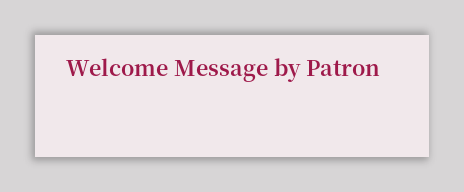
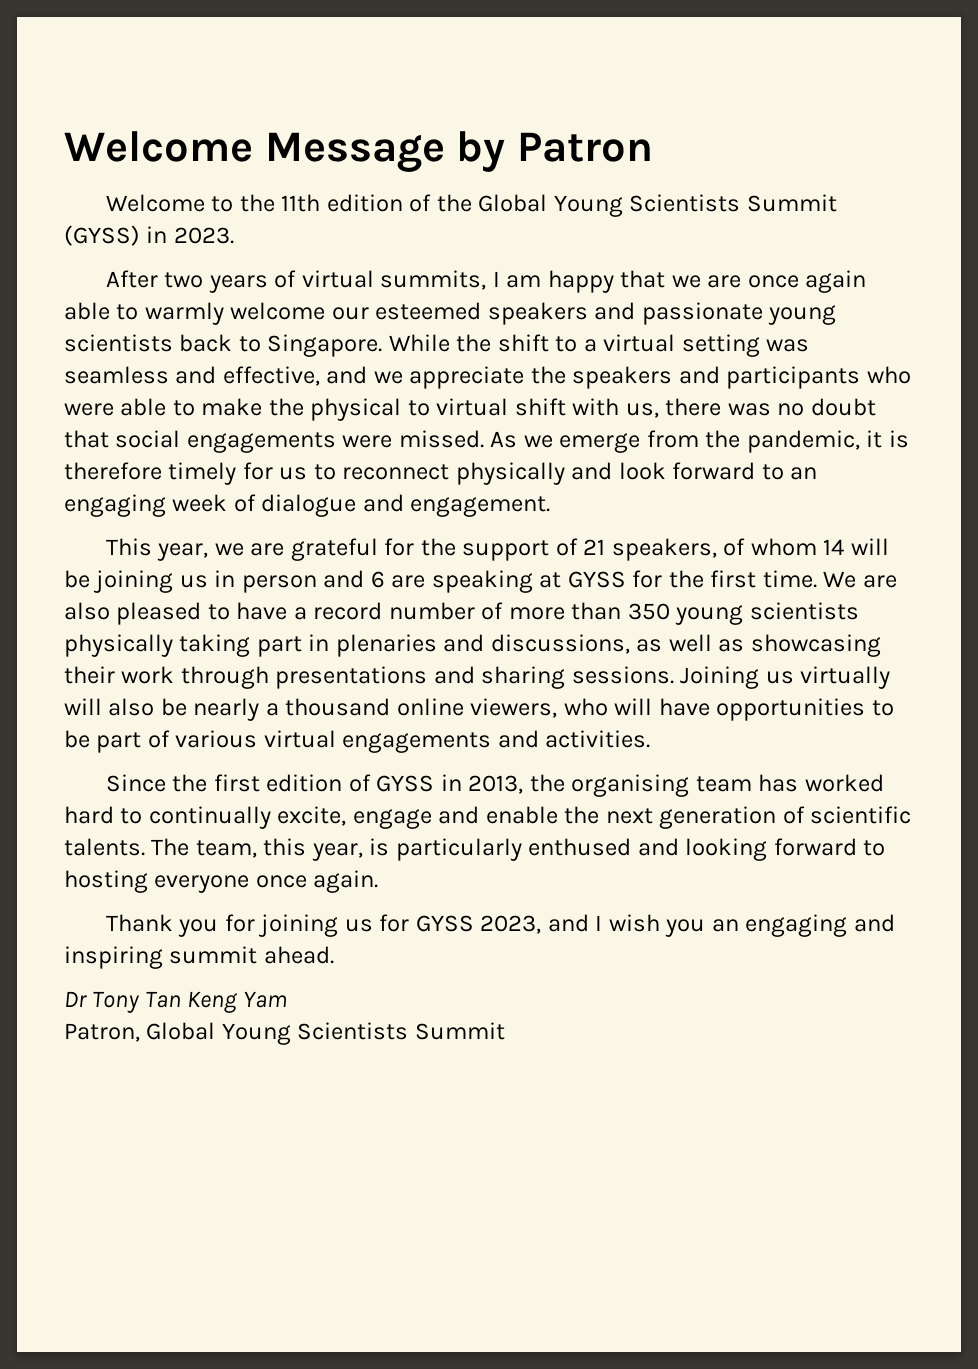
+ Welcome to the 11th edition of the Global Young Scientists Summit (GYSS) in 2023.
+ After two years of virtual summits, I am happy that we are once again able to warmly welcome our esteemed speakers and passionate young scientists back to Singapore. While the shift to a virtual setting was seamless and effective, and we appreciate the speakers and participants who were able to make the physical to virtual shift with us, there was no doubt that social engagements were missed. As we emerge from the pandemic, it is therefore timely for us to reconnect physically and look forward to an engaging week of dialogue and engagement.
+ This year, we are grateful for the support of 21 speakers, of whom 14 will be joining us in person and 6 are speaking at GYSS for the first time. We are also pleased to have a record number of more than 350 young scientists physically taking part in plenaries and discussions, as well as showcasing their work through presentations and sharing sessions. Joining us virtually will also be nearly a thousand online viewers, who will have opportunities to be part of various virtual engagements and activities.
+ Since the first edition of GYSS in 2013, the organising team has worked hard to continually excite, engage and enable the next generation of scientific talents. The team, this year, is particularly enthused and looking forward to hosting everyone once again.
+ Thank you for joining us for GYSS 2023, and I wish you an engaging and inspiring summit ahead.
+ Dr Tony Tan Keng Yam
+ Patron, Global Young Scientists Summit

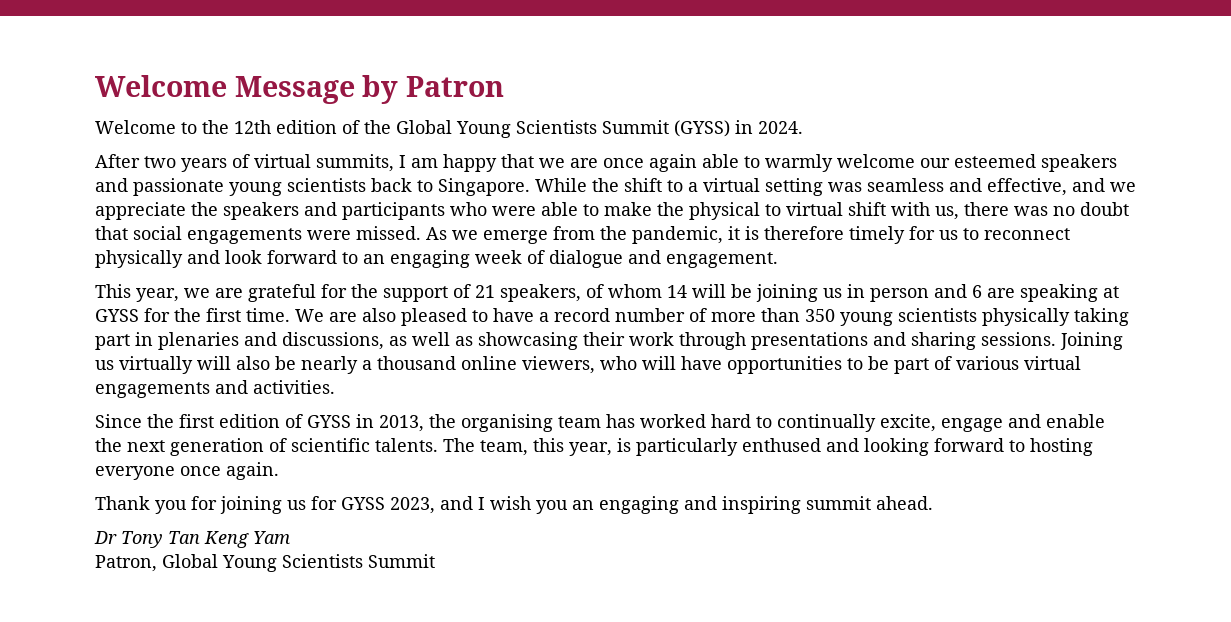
- Welcome to the 11th edition of the Global Young Scientists Summit (GYSS) in 2023.
+ Welcome to the 12th edition of the Global Young Scientists Summit (GYSS) in 2024.

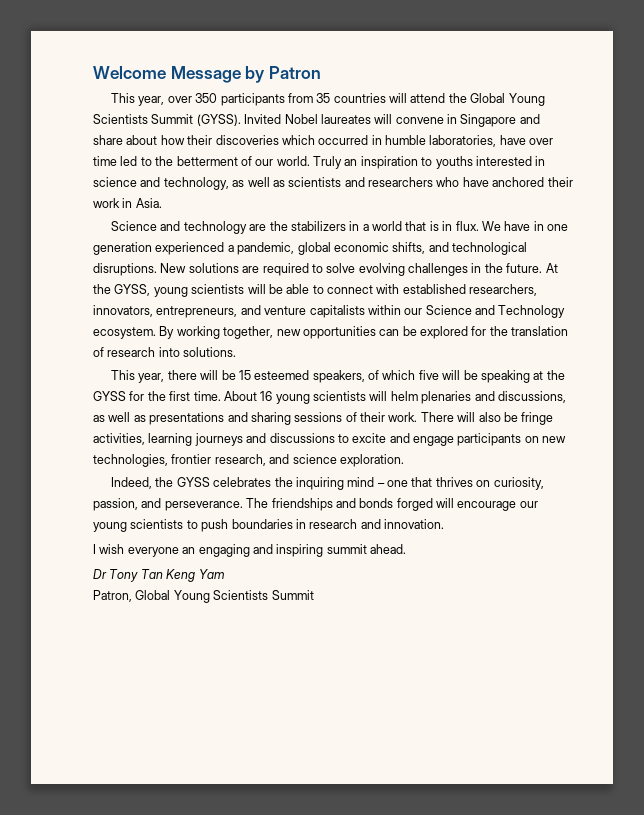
- Welcome to the 12th edition of the Global Young Scientists Summit (GYSS) in 2024.
- After two years of virtual summits, I am happy that we are once again able to warmly welcome our esteemed speakers and passionate young scientists back to Singapore. While the shift to a virtual setting was seamless and effective, and we appreciate the speakers and participants who were able to make the physical to virtual shift with us, there was no doubt that social engagements were missed. As we emerge from the pandemic, it is therefore timely for us to reconnect physically and look forward to an engaging week of dialogue and engagement.
- This year, we are grateful for the support of 21 speakers, of whom 14 will be joining us in person and 6 are speaking at GYSS for the first time.
+ This year, over 350 participants from 35 countries will attend the Global Young Scientists Summit (GYSS). Invited Nobel laureates will convene in Singapore and share about how their discoveries which occurred in humble laboratories, have over time led to the betterment of our world. Truly an inspiration to youths interested in science and technology, as well as scientists and researchers who have anchored their work in Asia.
+ Science and technology are the stabilizers in a world that is in flux. We have in one generation experienced a pandemic, global economic shifts, and technological disruptions. New solutions are required to solve evolving challenges in the future. At the GYSS, young scientists will be able to connect with established researchers, innovators, entrepreneurs, and venture capitalists within our Science and Technology ecosystem. By working together, new opportunities can be explored for the translation of research into solutions.
+ This year, there will be 15 esteemed speakers, of which five will be speaking at the GYSS for the first time.
- We are also pleased to have a record number of more than 350 young scientists physically taking part in plenaries and discussions, as well as showcasing their work through presentations and sharing sessions. Joining us virtually will also be nearly a thousand online viewers, who will have opportunities to be part of various virtual engagements and activities.
- Since the first edition of GYSS in 2013, the organising team has worked hard to continually excite, engage and enable the next generation of scientific talents. The team, this year, is particularly enthused and looking forward to hosting everyone once again.
- Thank you for joining us for GYSS 2023, and I wish you an engaging and inspiring summit ahead.
+ About 16 young scientists will helm plenaries and discussions, as well as presentations and sharing sessions of their work. There will also be fringe activities, learning journeys and discussions to excite and engage participants on new technologies, frontier research, and science exploration.
+ Indeed, the GYSS celebrates the inquiring mind – one that thrives on curiosity, passion, and perseverance. The friendships and bonds forged will encourage our young scientists to push boundaries in research and innovation.
+ I wish everyone an engaging and inspiring summit ahead.

